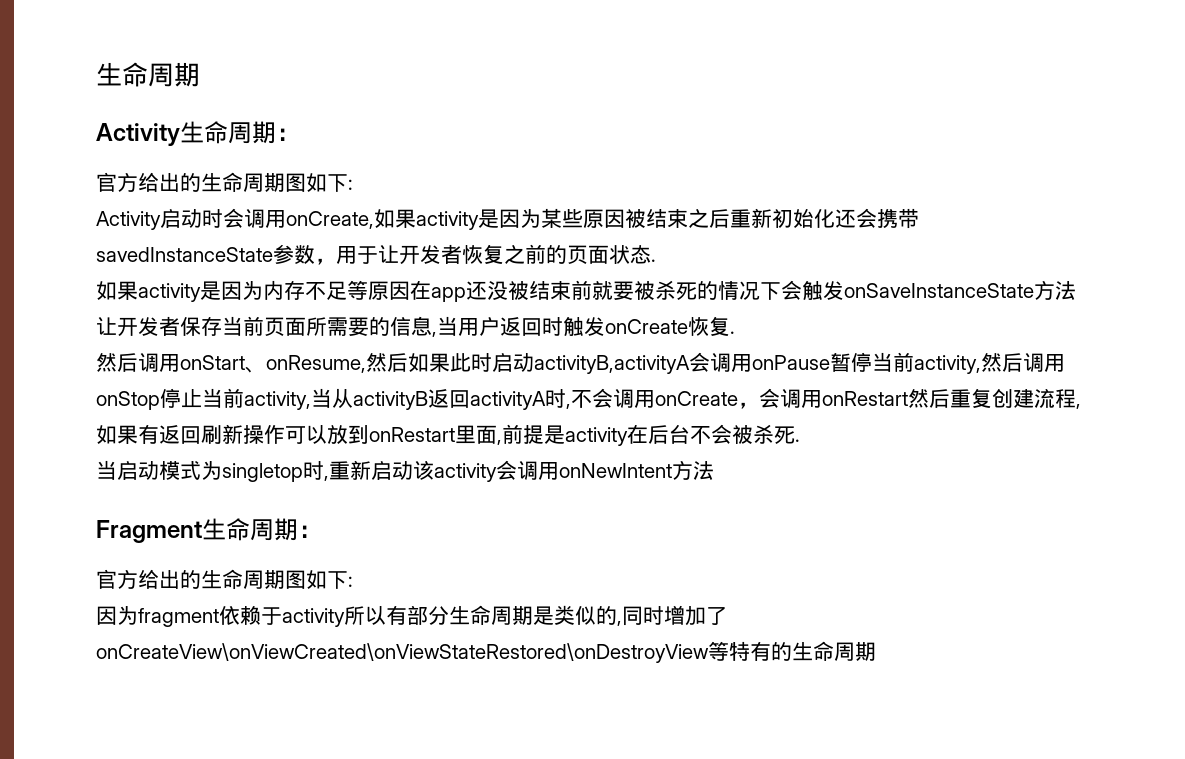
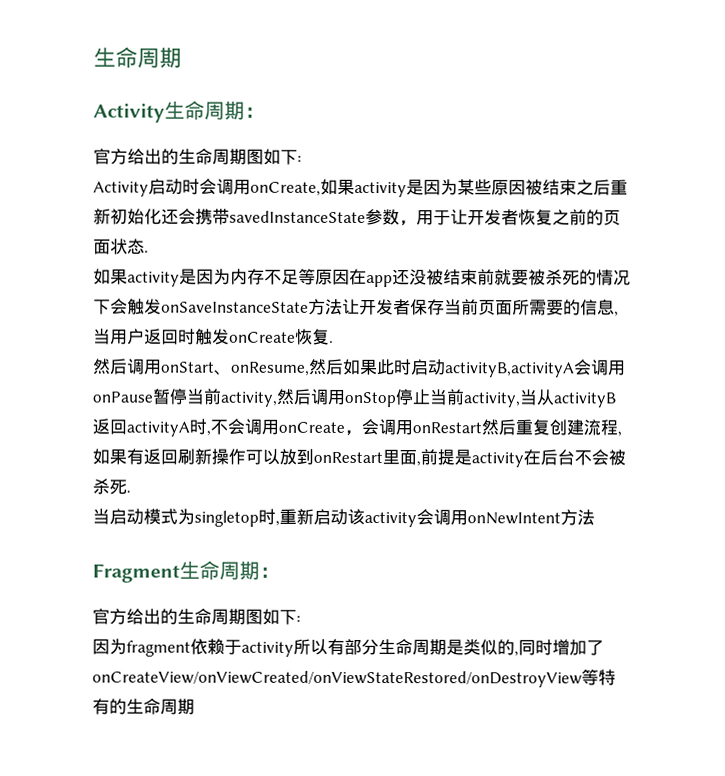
- 因为fragment依赖于activity所以有部分生命周期是类似的,同时增加了onCreateView\onViewCreated\onViewStateRestored\onDestroyView等特有的生命周期
+ 因为fragment依赖于activity所以有部分生命周期是类似的,同时增加了onCreateView/onViewCreated/onViewStateRestored/onDestroyView等特有的生命周期

